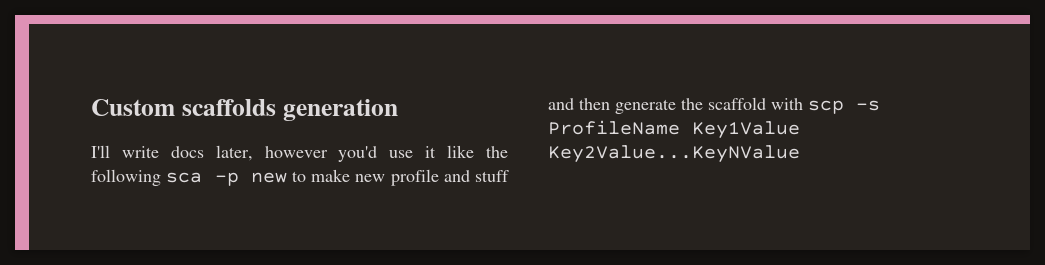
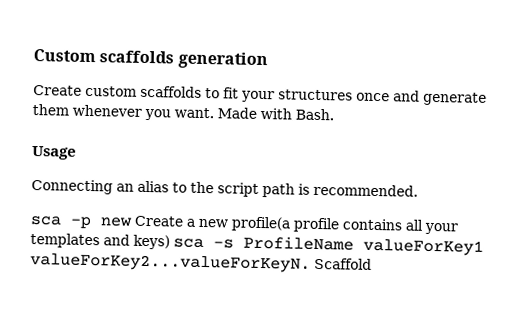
- I'll write docs later, however you'd use it like the following sca -p new to make new profile and stuff and then generate the scaffold with scp -s ProfileName Key1Value Key2Value...KeyNValue
+ Create custom scaffolds to fit your structures once and generate them whenever you want. Made with Bash.
+ Usage
+ Connecting an alias to the script path is recommended.
+ sca -p new Create a new profile(a profile contains all your templates and keys) sca -s ProfileName valueForKey1 valueForKey2...valueForKeyN. Scaffold

